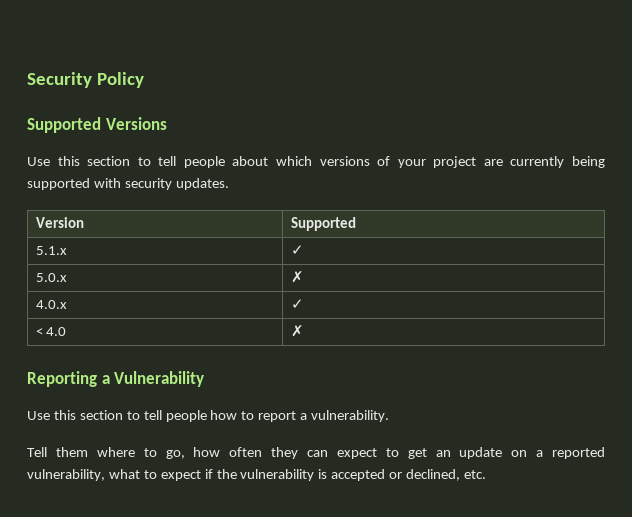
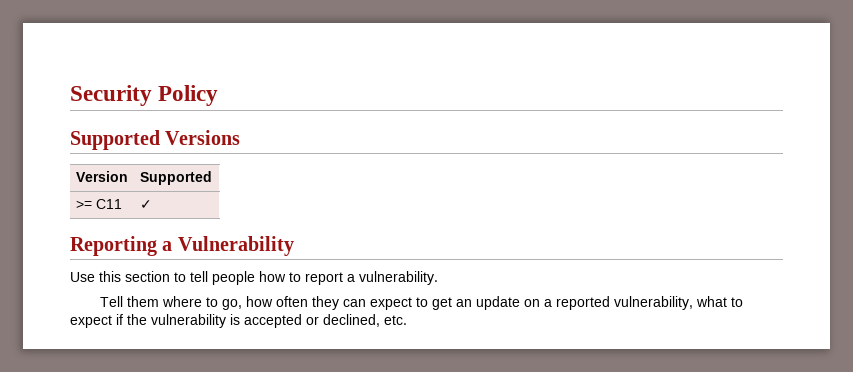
- Use this section to tell people about which versions of your project are currently being supported with security updates.
- 5.1.x | ✓
- 5.0.x | ✗
- 4.0.x | ✓
- < 4.0 | ✗
+ >= C11 | ✓

